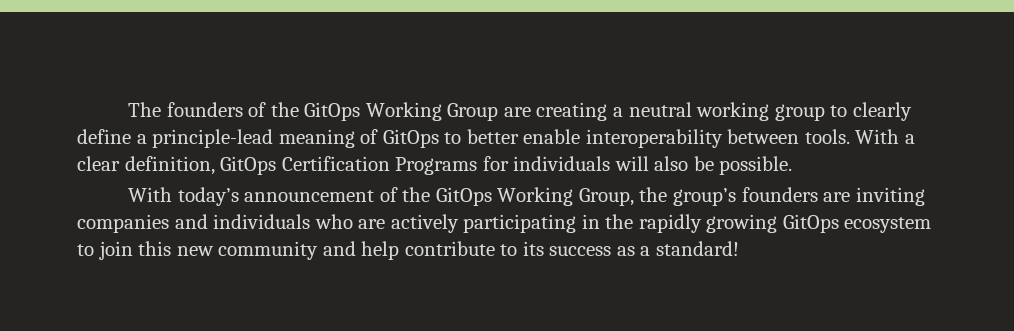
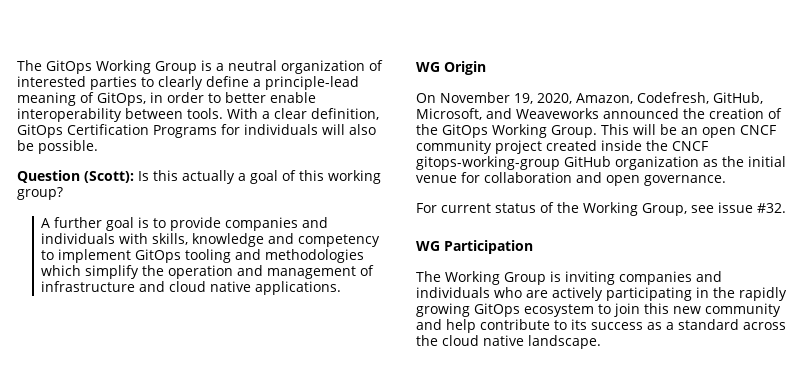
- The founders of the GitOps Working Group are creating a neutral working group to clearly define a principle-lead meaning of GitOps to better enable interoperability between tools.
+ The GitOps Working Group is a neutral organization of interested parties to clearly define a principle-lead meaning of GitOps, in order to better enable interoperability between tools.
- With today’s announcement of the GitOps Working Group, the group’s founders are inviting companies and individuals who are actively participating in the rapidly growing GitOps ecosystem to join this new community and help contribute to its success as a standard!
+ Question (Scott): Is this actually a goal of this working group?
+ A further goal is to provide companies and individuals with skills, knowledge and competency to implement GitOps tooling and methodologies which simplify the operation and management of infrastructure and cloud native applications.
+ WG Origin
+ On November 19, 2020, Amazon, Codefresh, GitHub, Microsoft, and Weaveworks announced the creation of the GitOps Working Group. This will be an open CNCF community project created inside the CNCF gitops-working-group GitHub organization as the initial venue for collaboration and open governance.
+ For current status of the Working Group, see issue #32.
+ WG Participation
+ The Working Group is inviting companies and individuals who are actively participating in the rapidly growing GitOps ecosystem to join this new community and help contribute to its success as a standard across the cloud native landscape.

